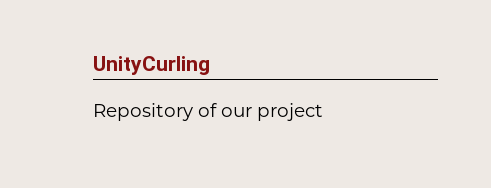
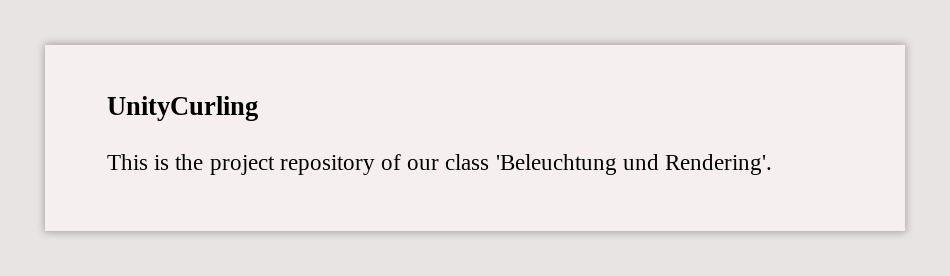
- Repository of our project
+ This is the project repository of our class 'Beleuchtung und Rendering'.

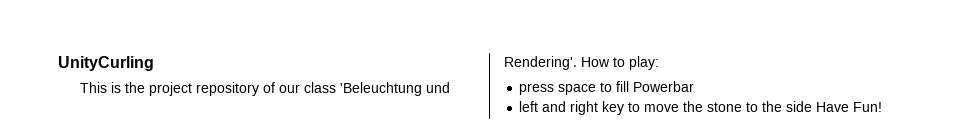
+ How to play:
+ press space to fill Powerbar
+ left and right key to move the stone to the side Have Fun!

